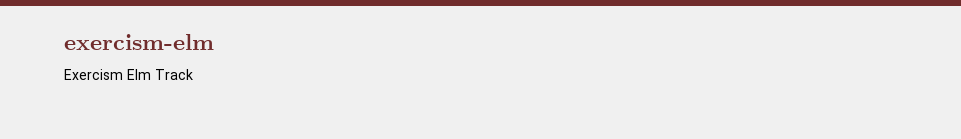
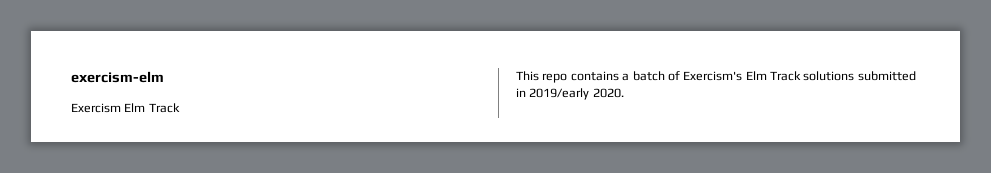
+ This repo contains a batch of Exercism's Elm Track solutions submitted in 2019/early 2020.

